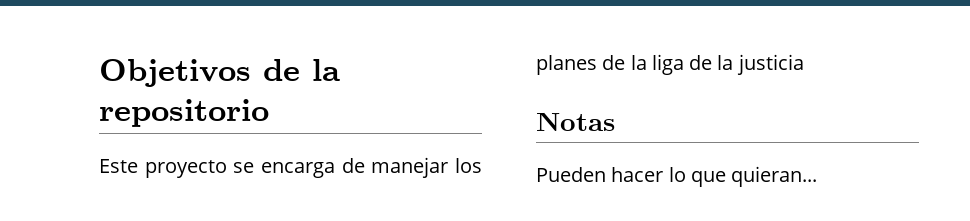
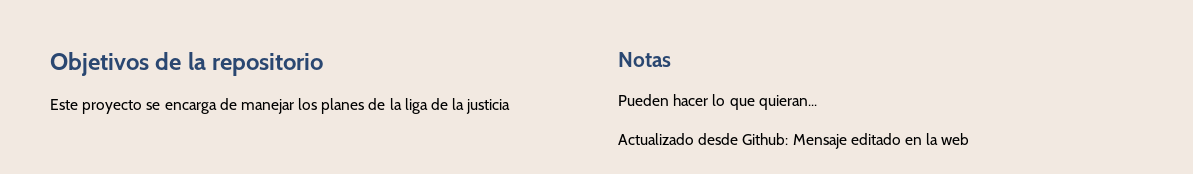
+ Actualizado desde Github: Mensaje editado en la web

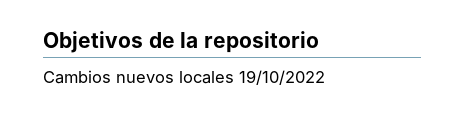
- Este proyecto se encarga de manejar los planes de la liga de la justicia
- Notas
- Pueden hacer lo que quieran...
- Actualizado desde Github: Mensaje editado en la web
+ Cambios nuevos locales 19/10/2022

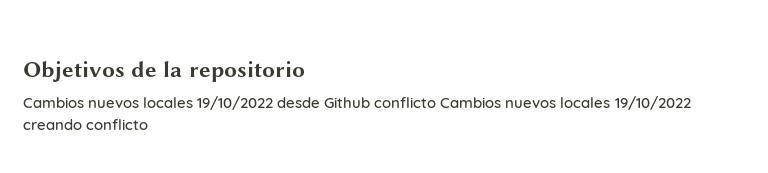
- Cambios nuevos locales 19/10/2022
+ Cambios nuevos locales 19/10/2022 desde Github conflicto Cambios nuevos locales 19/10/2022 creando conflicto

